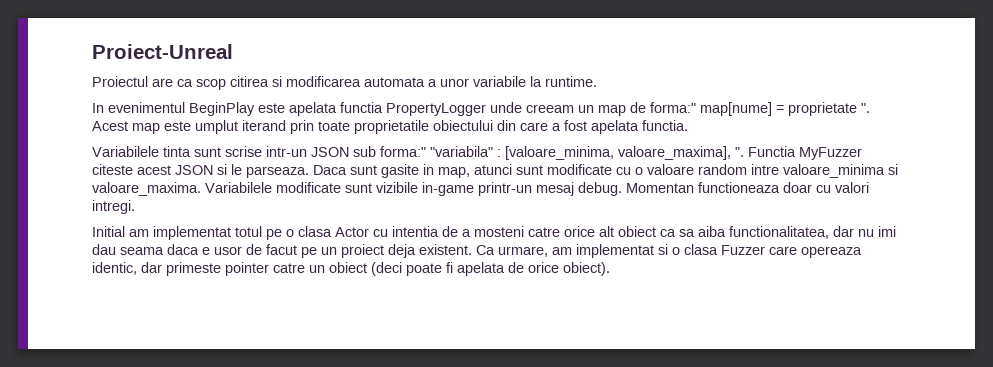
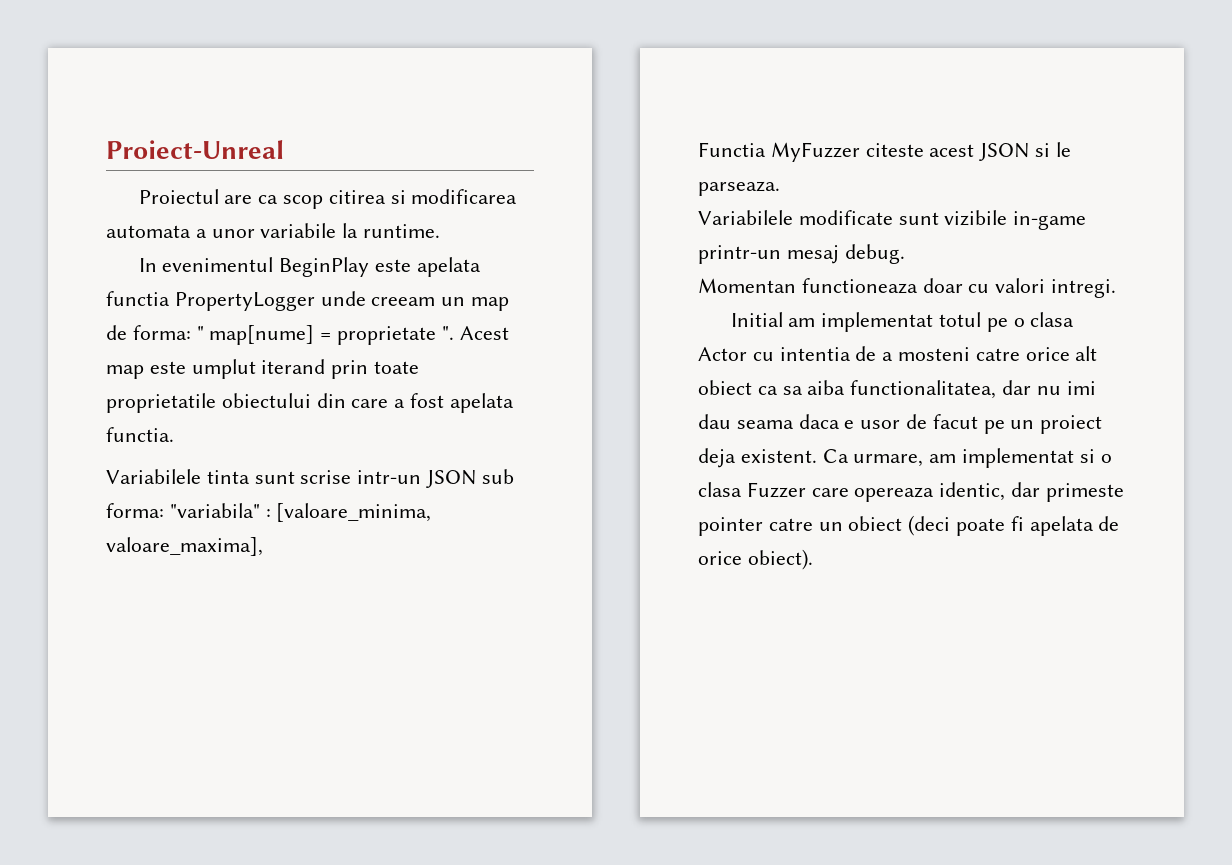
- In evenimentul BeginPlay este apelata functia PropertyLogger unde creeam un map de forma:" map[nume] = proprietate ".
+ In evenimentul BeginPlay este apelata functia PropertyLogger unde creeam un map de forma: " map[nume] = proprietate ".
- Variabilele tinta sunt scrise intr-un JSON sub forma:" "variabila" : [valoare_minima, valoare_maxima], ". Functia MyFuzzer citeste acest JSON si le parseaza. Daca sunt gasite in map, atunci sunt modificate cu o valoare random intre valoare_minima si valoare_maxima. Variabilele modificate sunt vizibile in-game printr-un mesaj debug. Momentan functioneaza doar cu valori intregi.
+ Variabilele tinta sunt scrise intr-un JSON sub forma: "variabila" : [valoare_minima, valoare_maxima],
+ Functia MyFuzzer citeste acest JSON si le parseaza.
+ Variabilele modificate sunt vizibile in-game printr-un mesaj debug.
+ Momentan functioneaza doar cu valori intregi.

